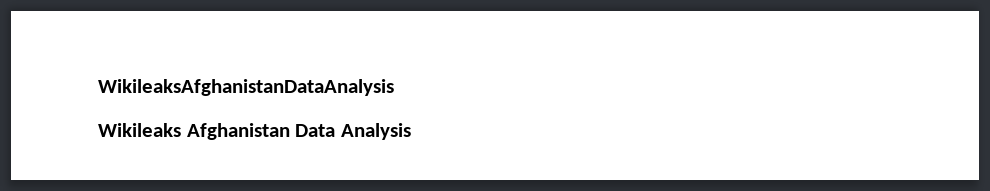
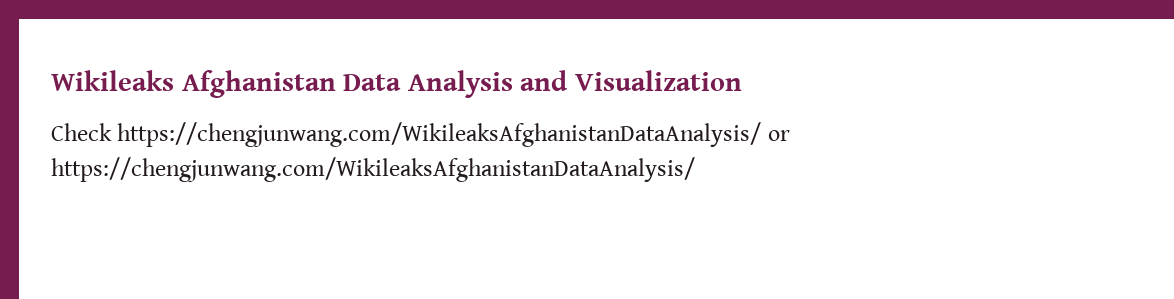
- WikileaksAfghanistanDataAnalysis
- Wikileaks Afghanistan Data Analysis
+ Wikileaks Afghanistan Data Analysis and Visualization
+ Check https://chengjunwang.com/WikileaksAfghanistanDataAnalysis/ or https://chengjunwang.com/WikileaksAfghanistanDataAnalysis/

